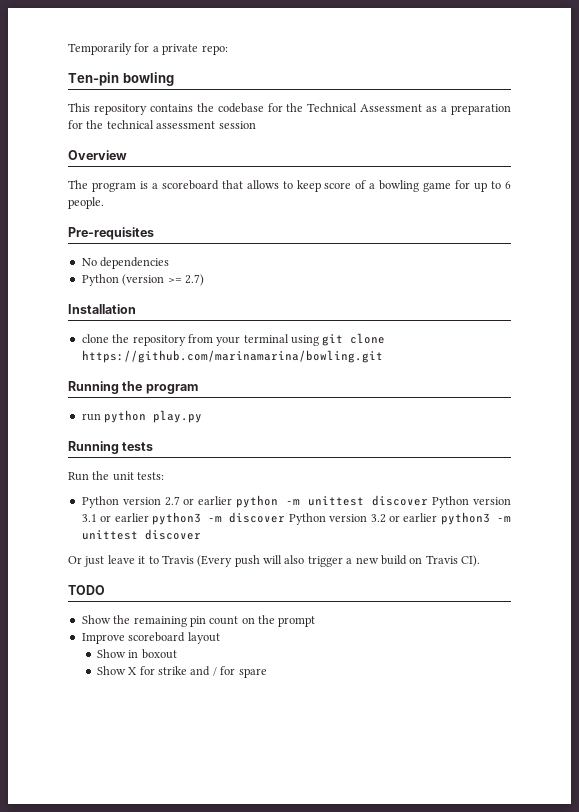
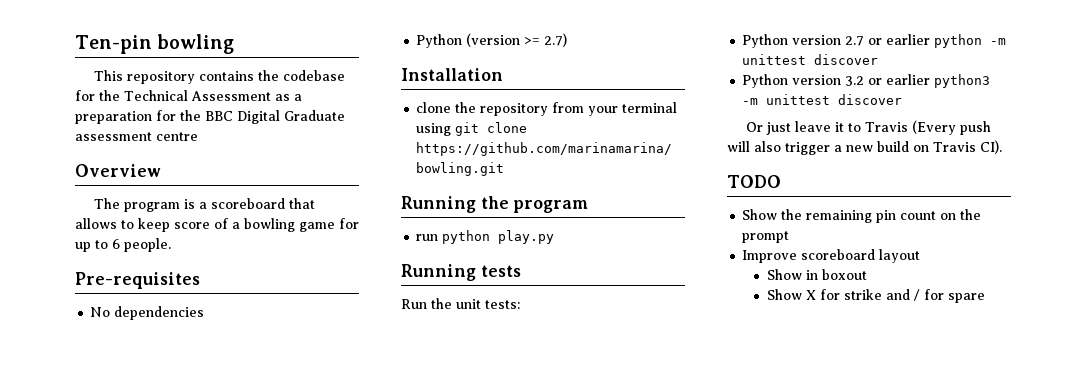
- Temporarily for a private repo:
- This repository contains the codebase for the Technical Assessment as a preparation for the technical assessment session
+ This repository contains the codebase for the Technical Assessment as a preparation for the BBC Digital Graduate assessment centre
- Python version 2.7 or earlier python -m unittest discover Python version 3.1 or earlier python3 -m discover Python version 3.2 or earlier python3 -m unittest discover
+ Python version 2.7 or earlier python -m unittest discover
+ Python version 3.2 or earlier python3 -m unittest discover

